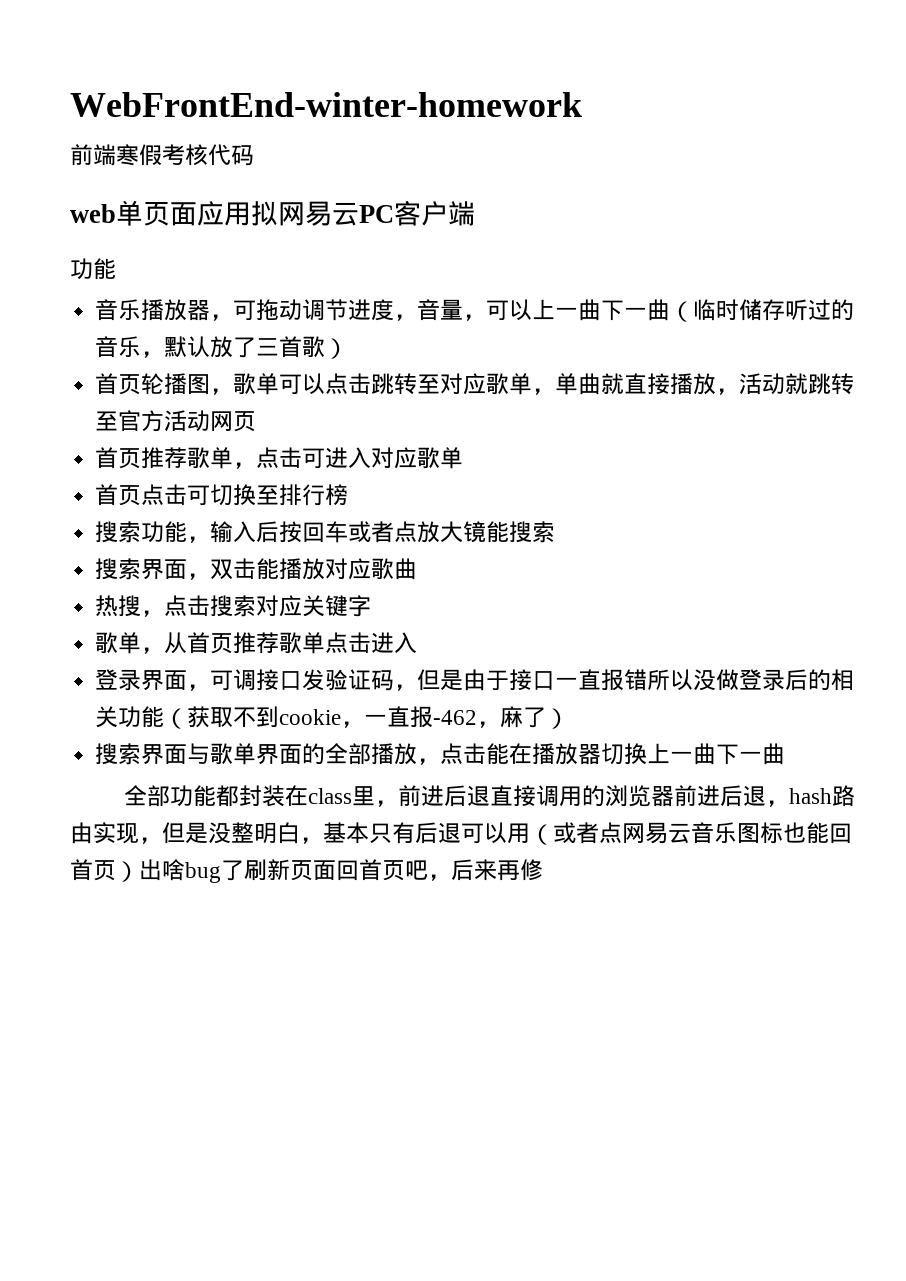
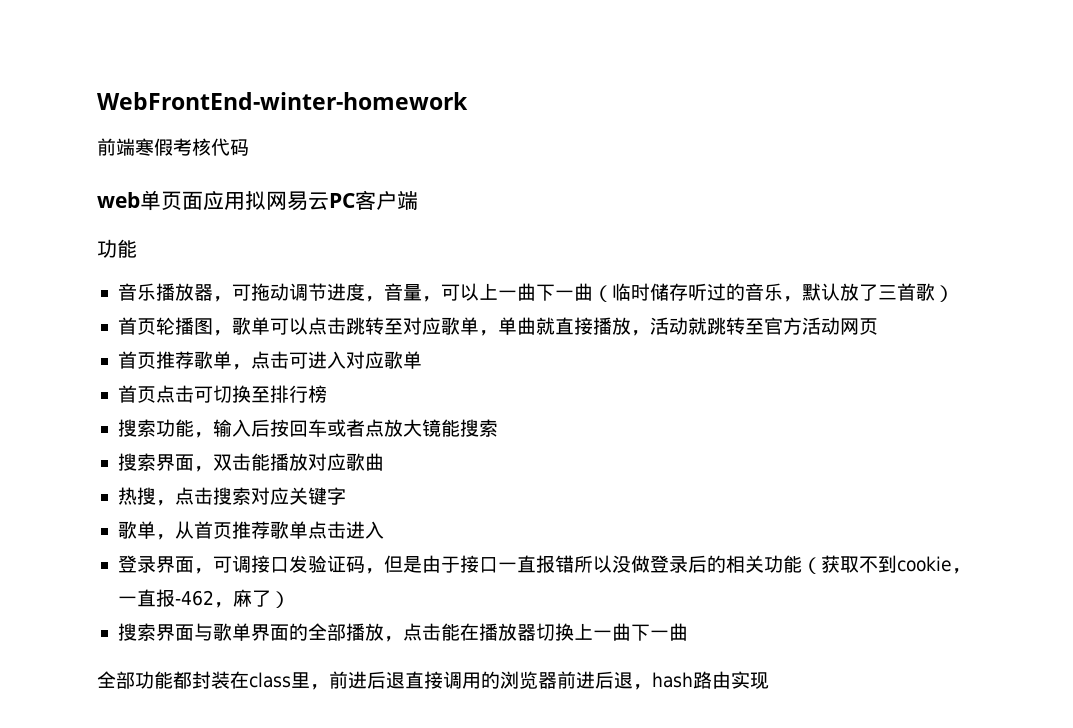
- 全部功能都封装在class里，前进后退直接调用的浏览器前进后退，hash路由实现，但是没整明白，基本只有后退可以用（或者点网易云音乐图标也能回首页）出啥bug了刷新页面回首页吧，后来再修
+ 全部功能都封装在class里，前进后退直接调用的浏览器前进后退，hash路由实现

